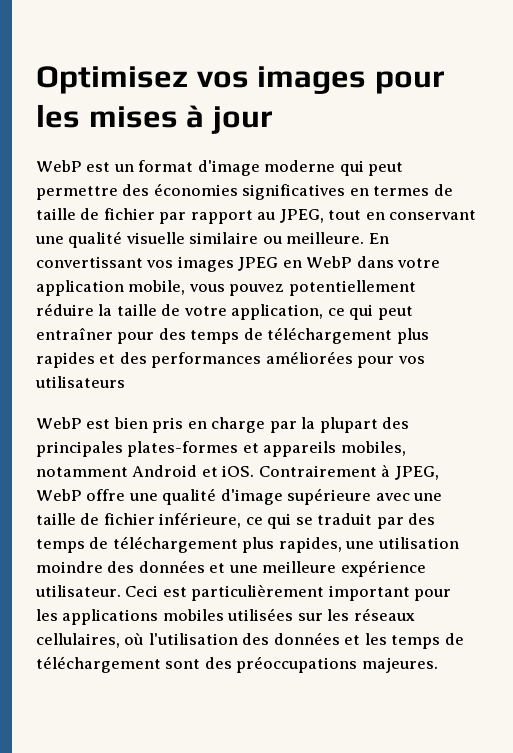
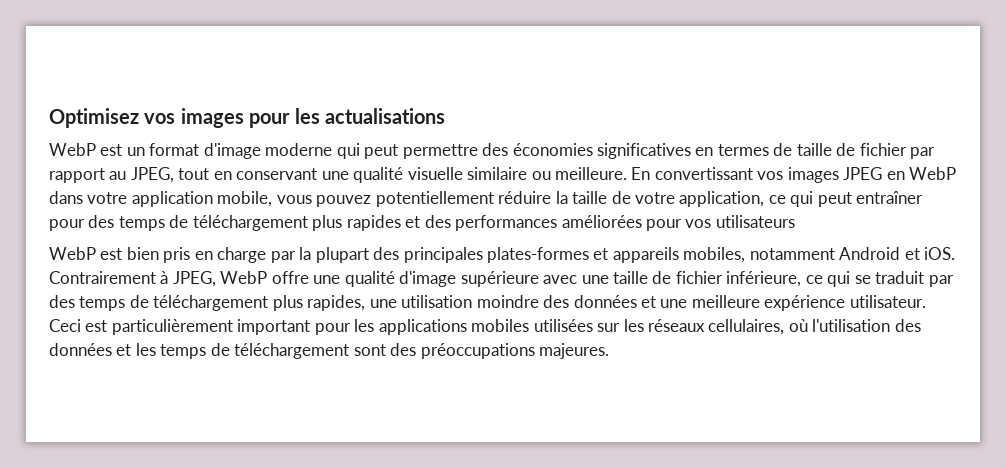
- Optimisez vos images pour les mises à jour
+ Optimisez vos images pour les actualisations

